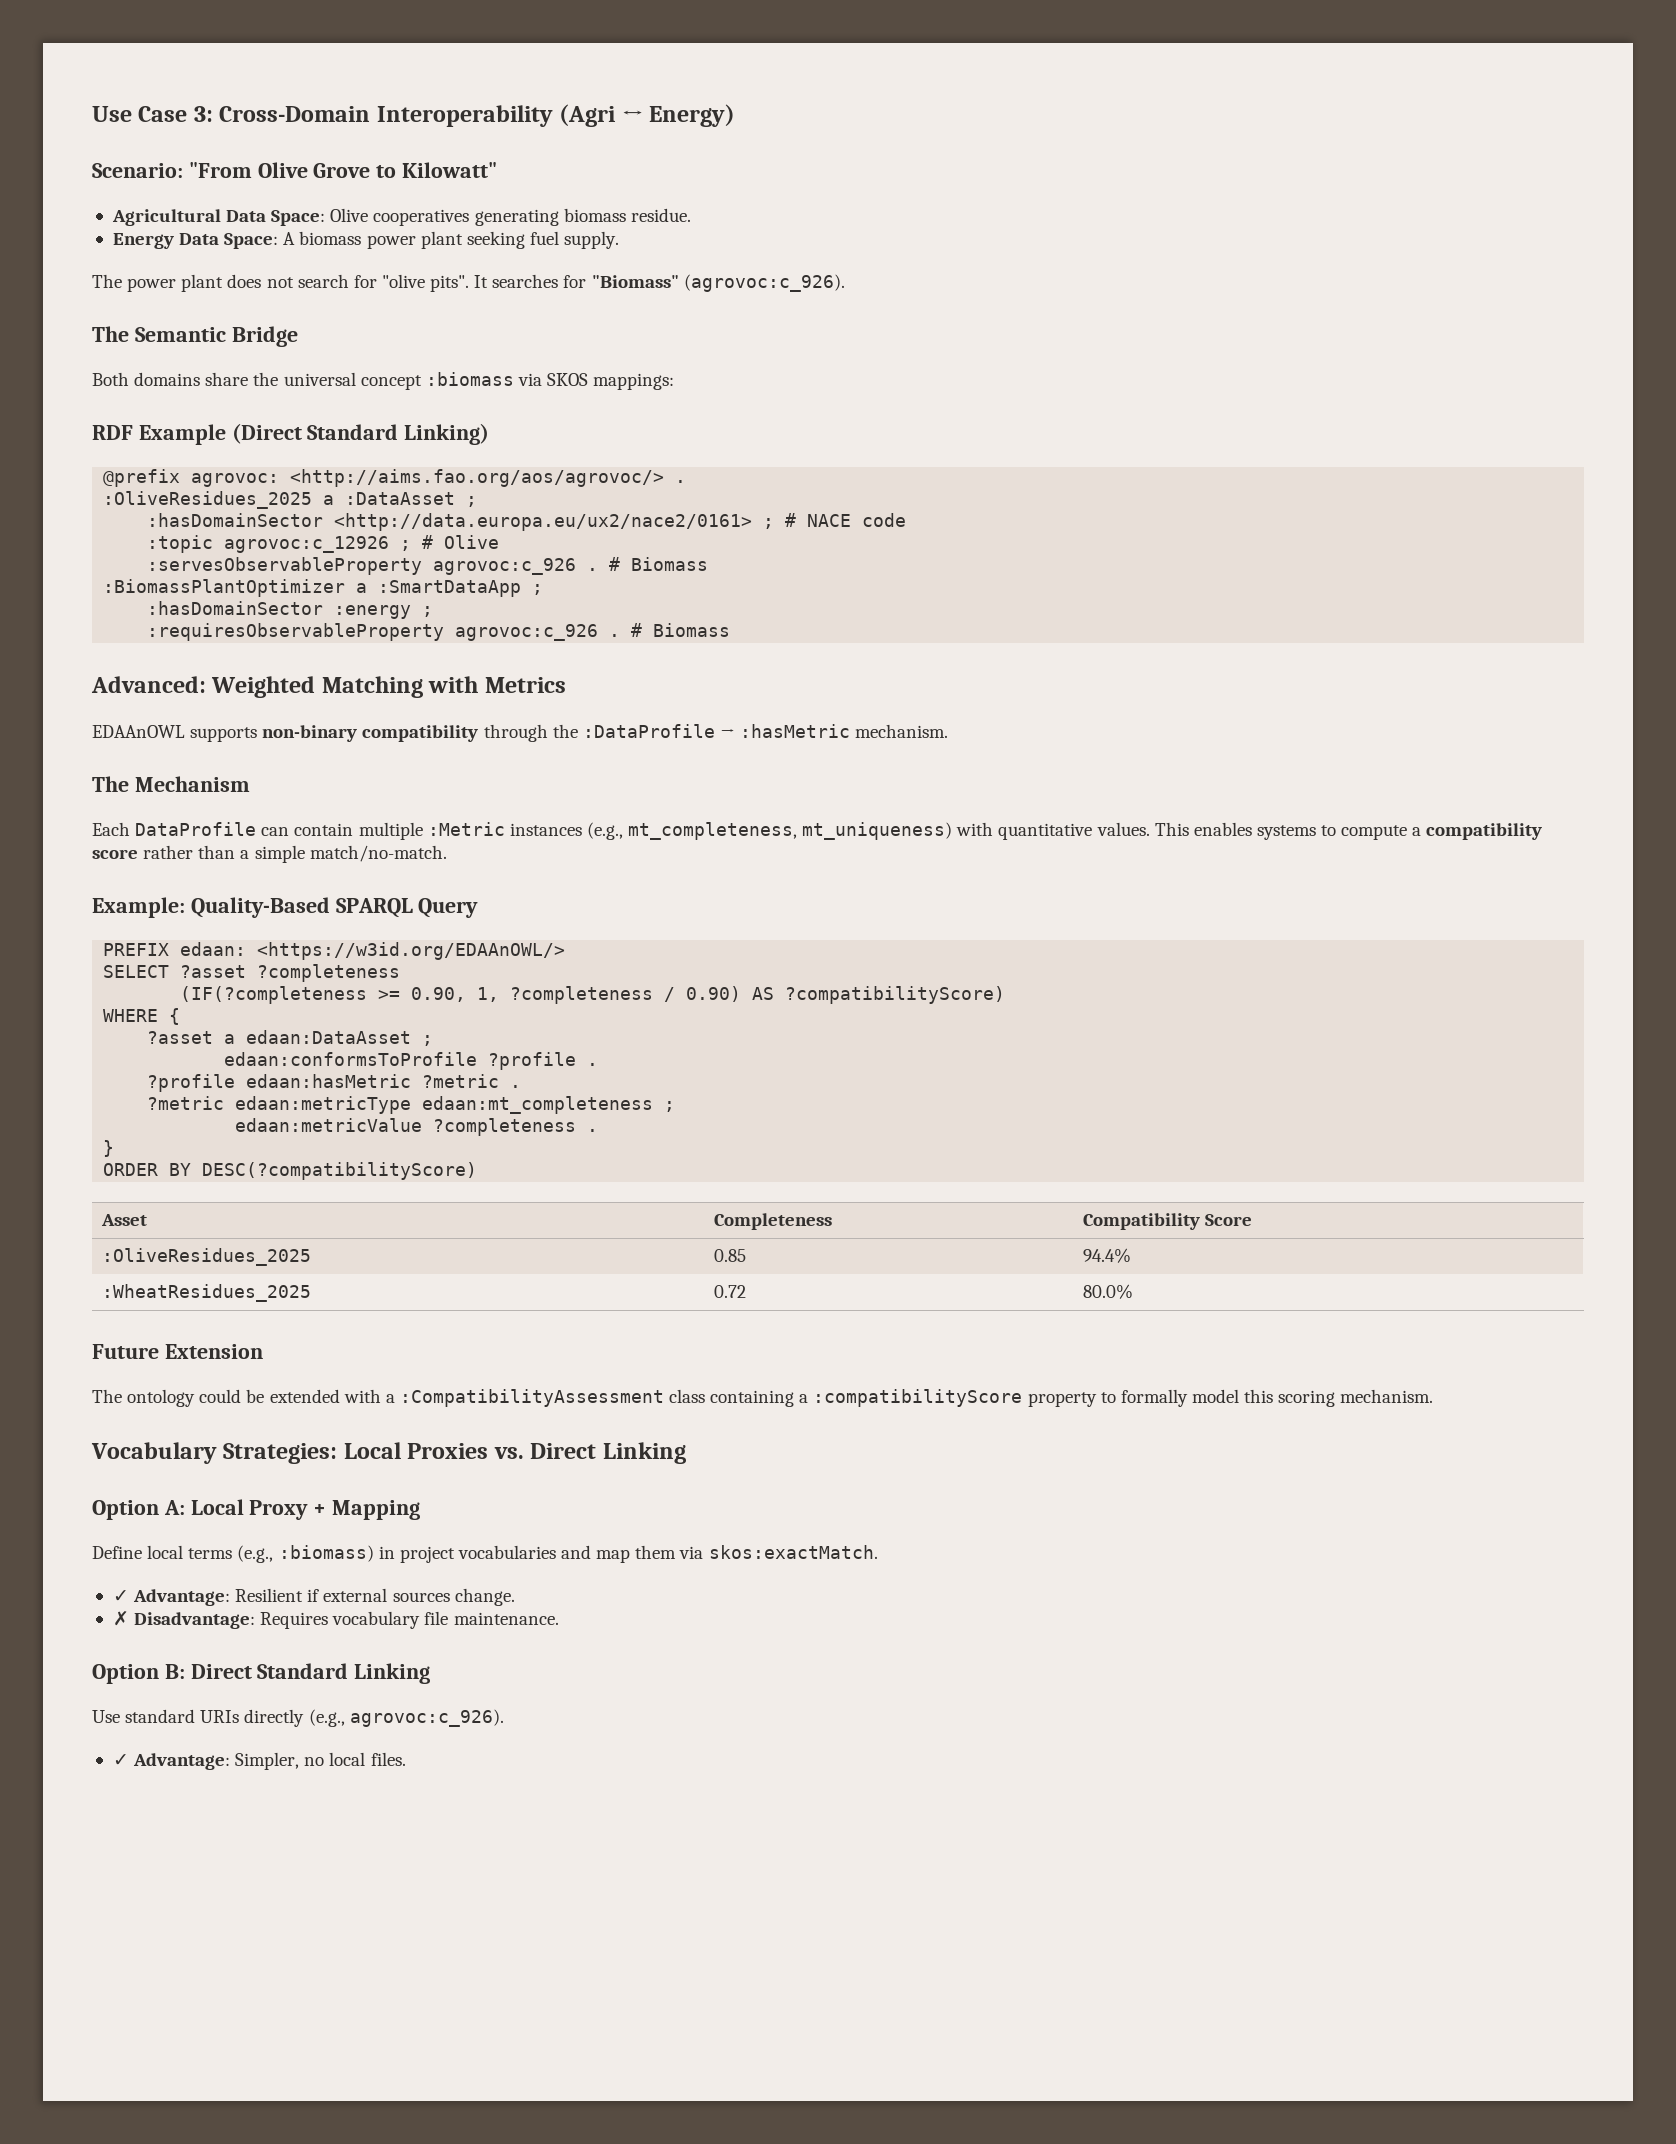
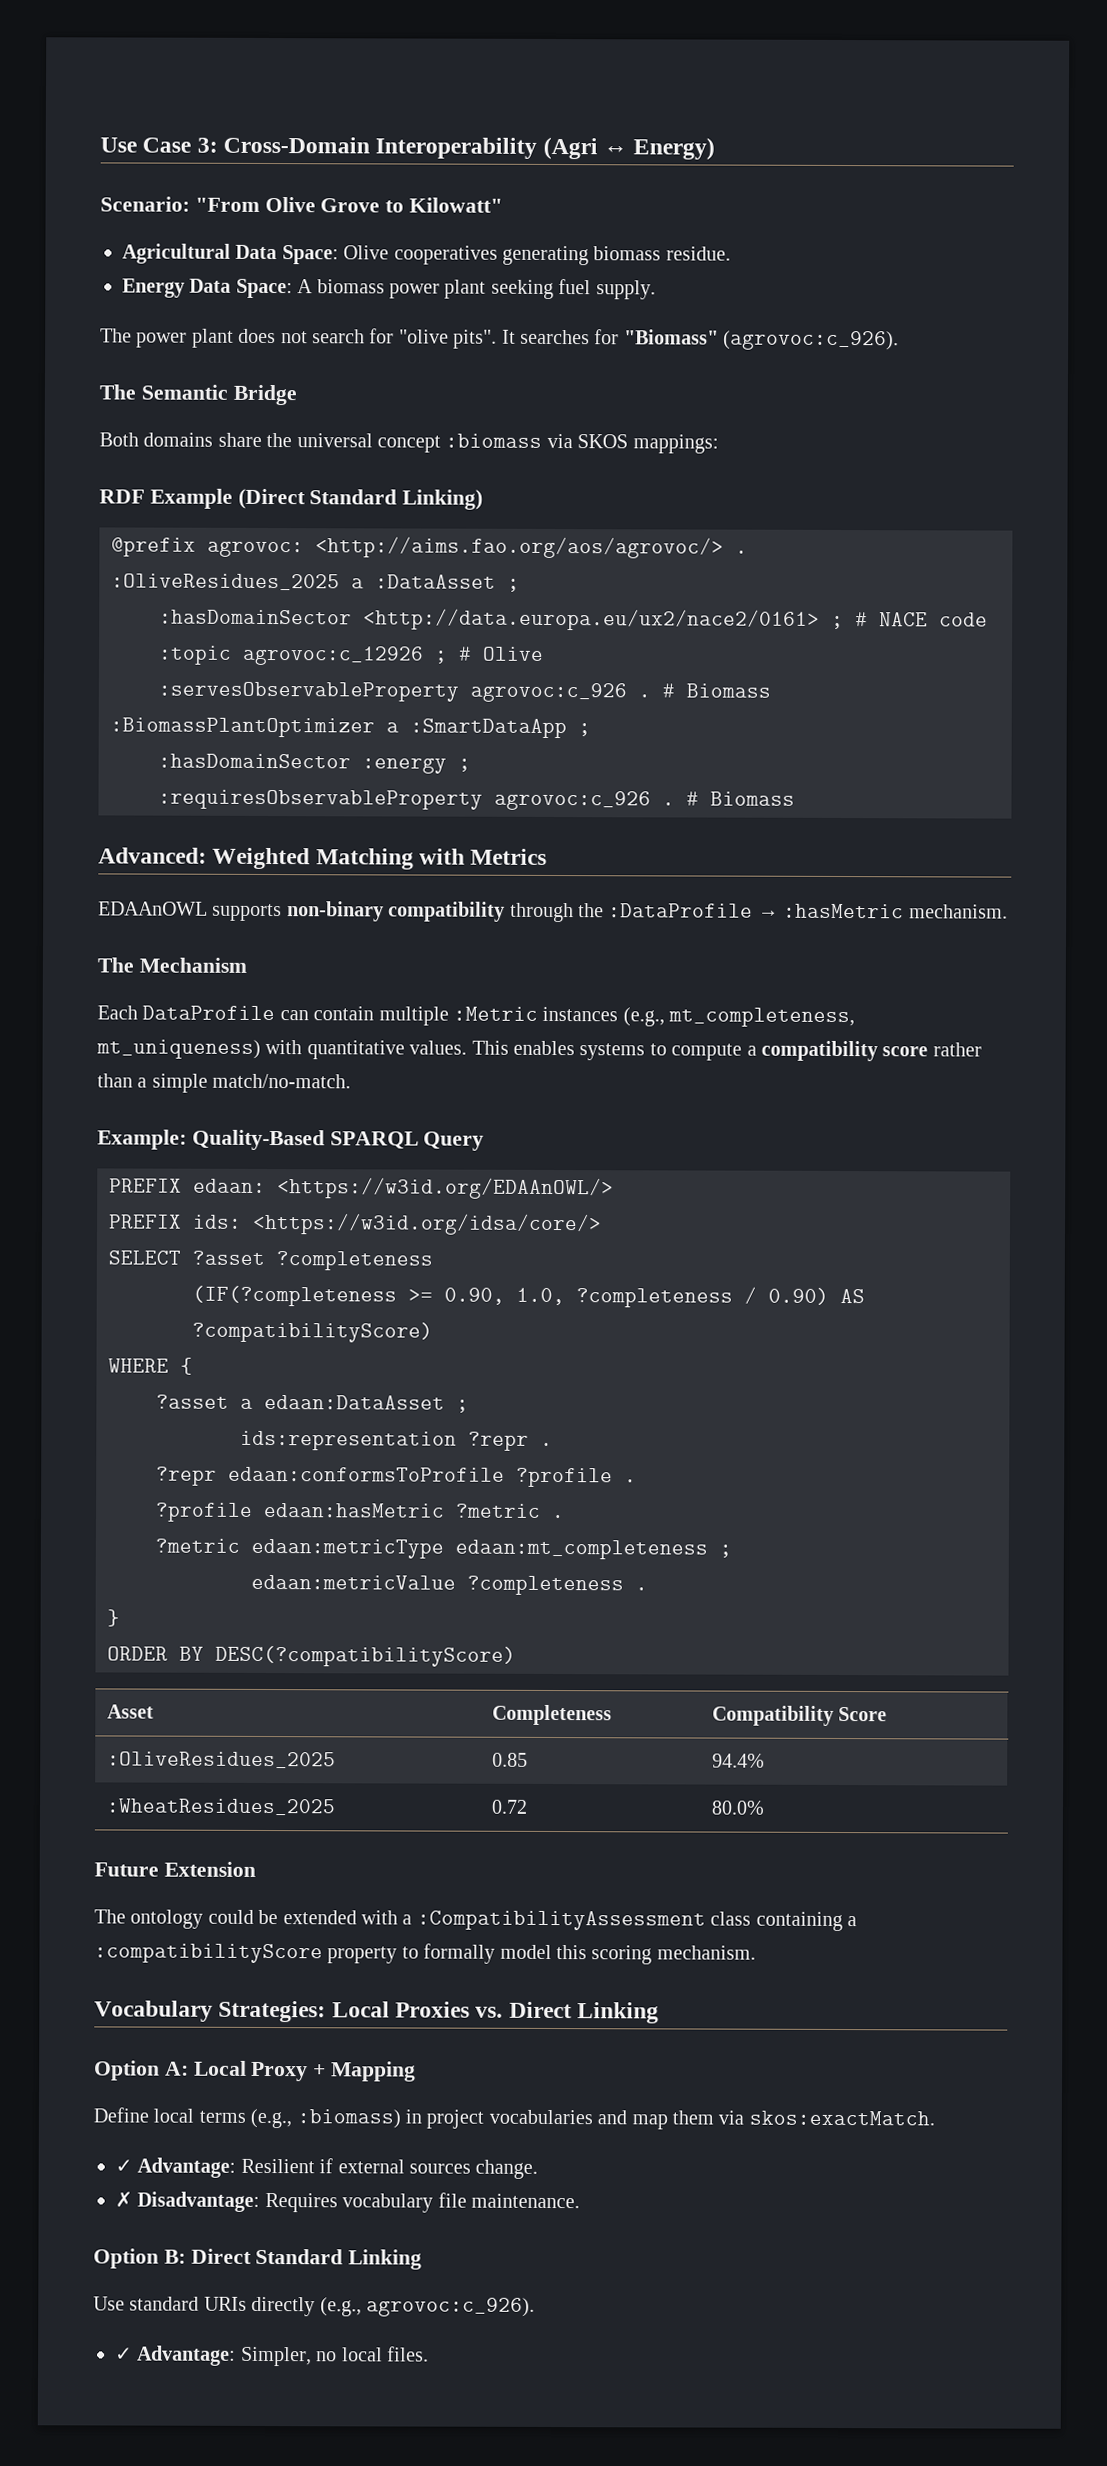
+ PREFIX ids: <https://w3id.org/idsa/core/>
- (IF(?completeness >= 0.90, 1, ?completeness / 0.90) AS ?compatibilityScore)
+ (IF(?completeness >= 0.90, 1.0, ?completeness / 0.90) AS ?compatibilityScore)
- edaan:conformsToProfile ?profile .
+ ids:representation ?repr .
+ ?repr edaan:conformsToProfile ?profile .

